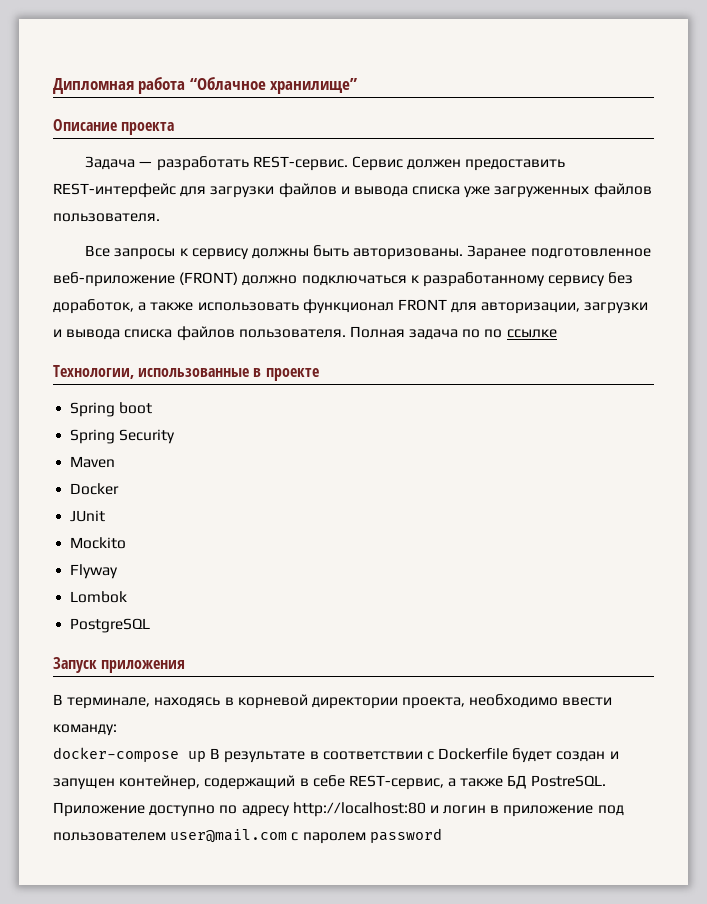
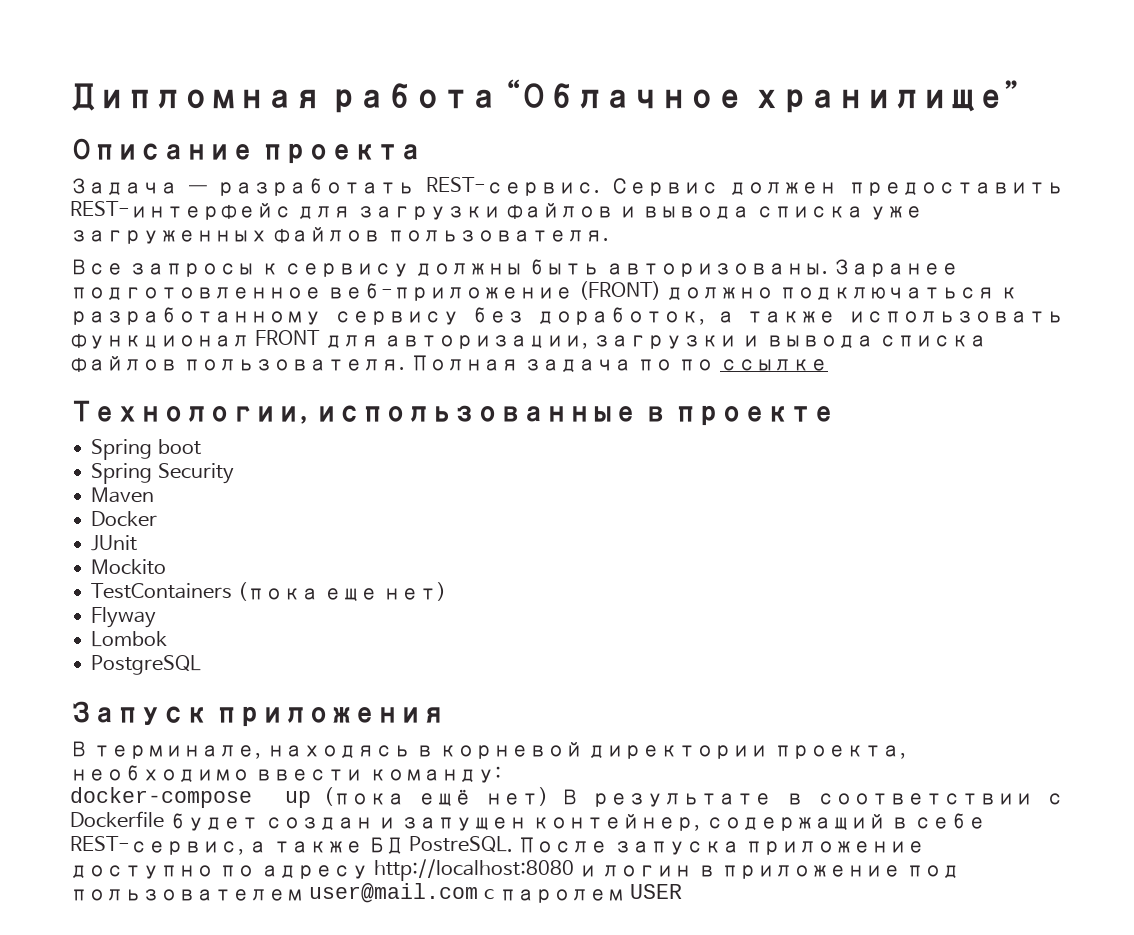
+ TestContainers (пока еще нет)
- docker-compose up В результате в соответствии с Dockerfile будет создан и запущен контейнер, содержащий в себе REST-сервис, а также БД PostreSQL.
+ docker-compose up (пока ещё нет) В результате в соответствии с Dockerfile будет создан и запущен контейнер, содержащий в себе REST-сервис, а также БД PostreSQL.
- Приложение доступно по адресу http://localhost:80 и логин в приложение под пользователем user@mail.com c паролем password
+ После запуска приложение доступно по адресу http://localhost:8080 и логин в приложение под пользователем user@mail.com c паролем USER

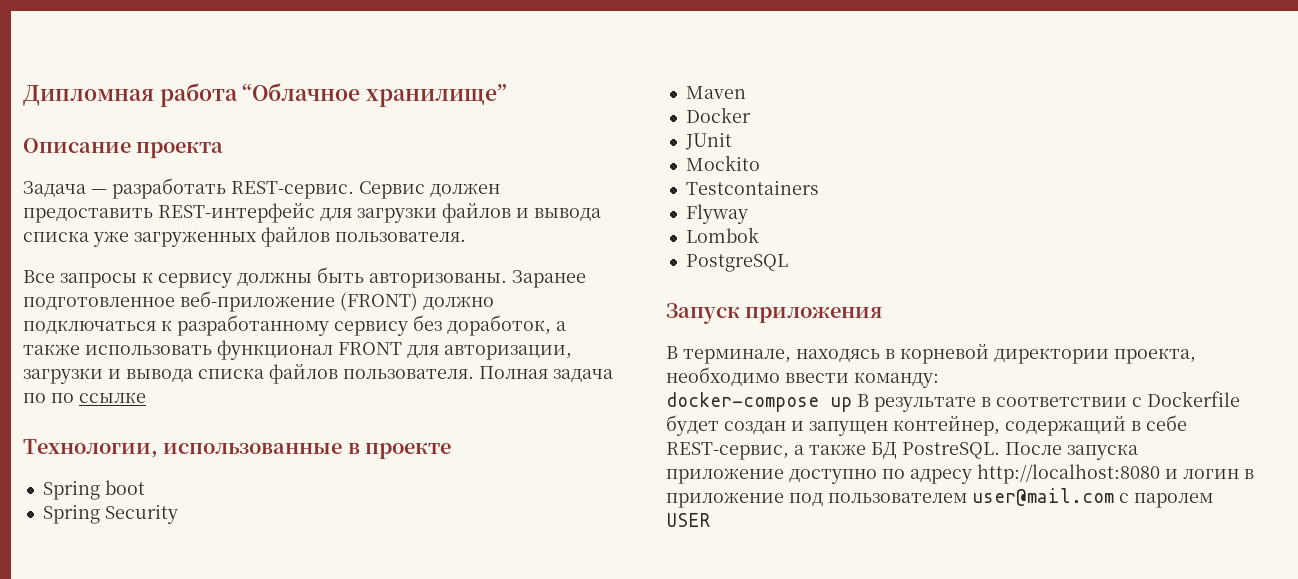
- TestContainers (пока еще нет)
+ Testcontainers
- docker-compose up (пока ещё нет) В результате в соответствии с Dockerfile будет создан и запущен контейнер, содержащий в себе REST-сервис, а также БД PostreSQL.
+ docker-compose up В результате в соответствии с Dockerfile будет создан и запущен контейнер, содержащий в себе REST-сервис, а также БД PostreSQL.

